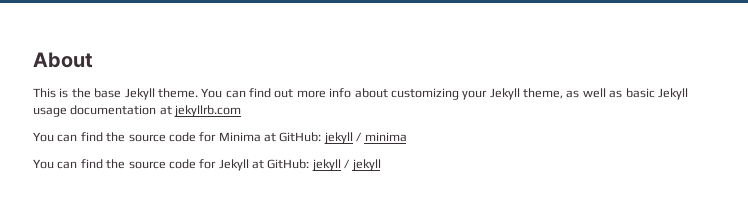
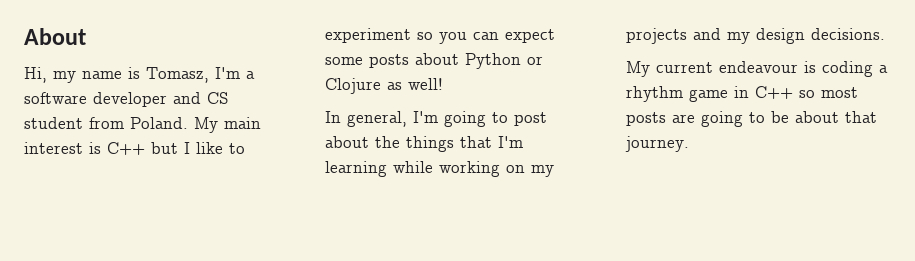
- This is the base Jekyll theme. You can find out more info about customizing your Jekyll theme, as well as basic Jekyll usage documentation at jekyllrb.com
- You can find the source code for Minima at GitHub: jekyll / minima
- You can find the source code for Jekyll at GitHub: jekyll / jekyll
+ Hi, my name is Tomasz, I'm a software developer and CS student from Poland. My main interest is C++ but I like to experiment so you can expect some posts about Python or Clojure as well!
+ In general, I'm going to post about the things that I'm learning while working on my projects and my design decisions.
+ My current endeavour is coding a rhythm game in C++ so most posts are going to be about that journey.

